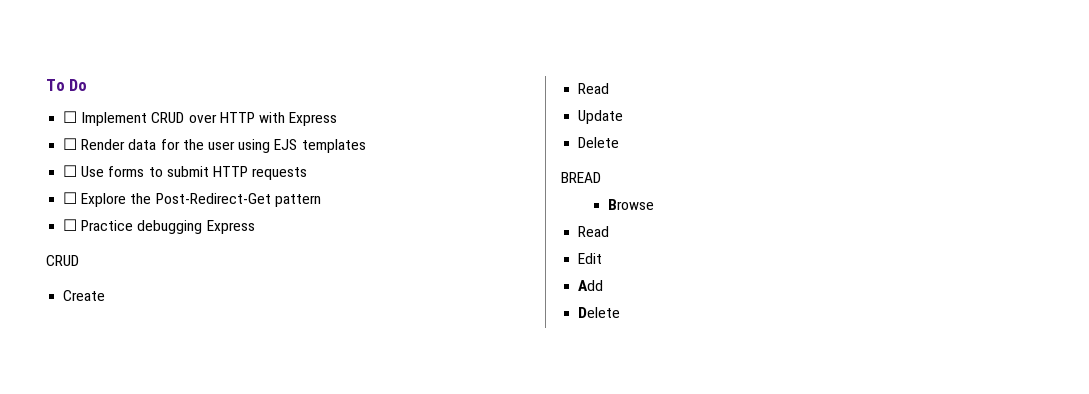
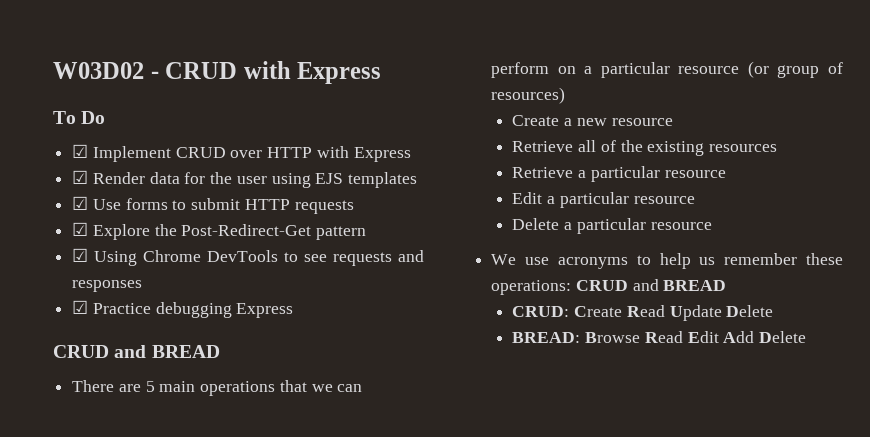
+ W03D02 - CRUD with Express
- ☐ Implement CRUD over HTTP with Express
+ ☑ Implement CRUD over HTTP with Express
- ☐ Render data for the user using EJS templates
+ ☑ Render data for the user using EJS templates
- ☐ Use forms to submit HTTP requests
+ ☑ Use forms to submit HTTP requests
- ☐ Explore the Post-Redirect-Get pattern
+ ☑ Explore the Post-Redirect-Get pattern
- ☐ Practice debugging Express
- CRUD
- Create
- Read
- Update
- Delete
- BREAD
- Browse
- Read
- Edit
- Add
- Delete
+ ☑ Using Chrome DevTools to see requests and responses
+ ☑ Practice debugging Express
+ CRUD and BREAD
+ There are 5 main operations that we can perform on a particular resource (or group of resources)
+ Create a new resource
+ Retrieve all of the existing resources
+ Retrieve a particular resource
+ Edit a particular resource
+ Delete a particular resource
+ We use acronyms to help us remember these operations: CRUD and BREAD
+ CRUD: Create Read Update Delete
+ BREAD: Browse Read Edit Add Delete

